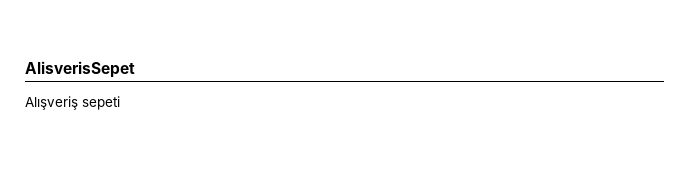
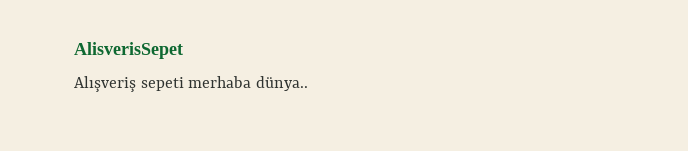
- Alışveriş sepeti
+ Alışveriş sepeti merhaba dünya..

